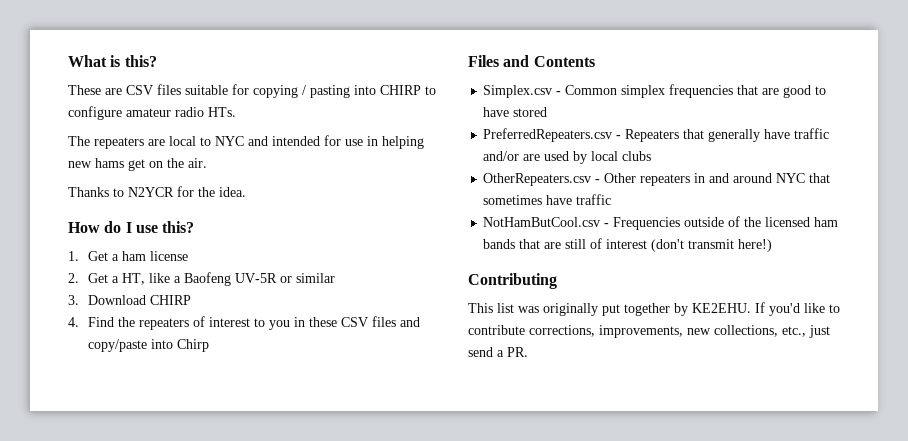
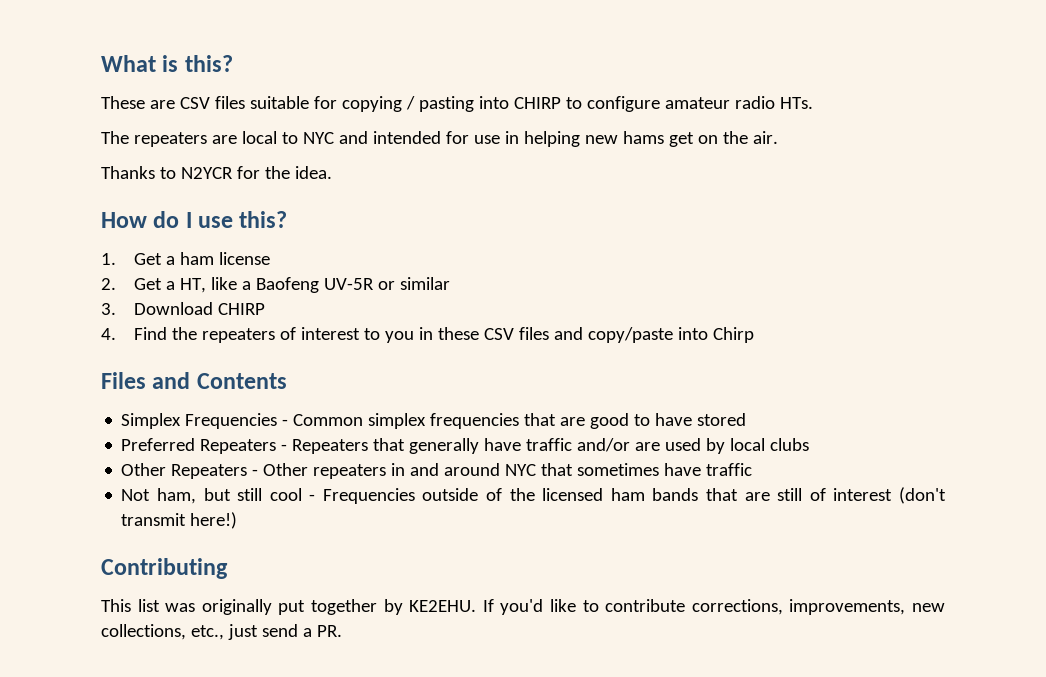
- Simplex.csv - Common simplex frequencies that are good to have stored
+ Simplex Frequencies - Common simplex frequencies that are good to have stored
- PreferredRepeaters.csv - Repeaters that generally have traffic and/or are used by local clubs
+ Preferred Repeaters - Repeaters that generally have traffic and/or are used by local clubs
- OtherRepeaters.csv - Other repeaters in and around NYC that sometimes have traffic
+ Other Repeaters - Other repeaters in and around NYC that sometimes have traffic
- NotHamButCool.csv - Frequencies outside of the licensed ham bands that are still of interest (don't transmit here!)
+ Not ham, but still cool - Frequencies outside of the licensed ham bands that are still of interest (don't transmit here!)

